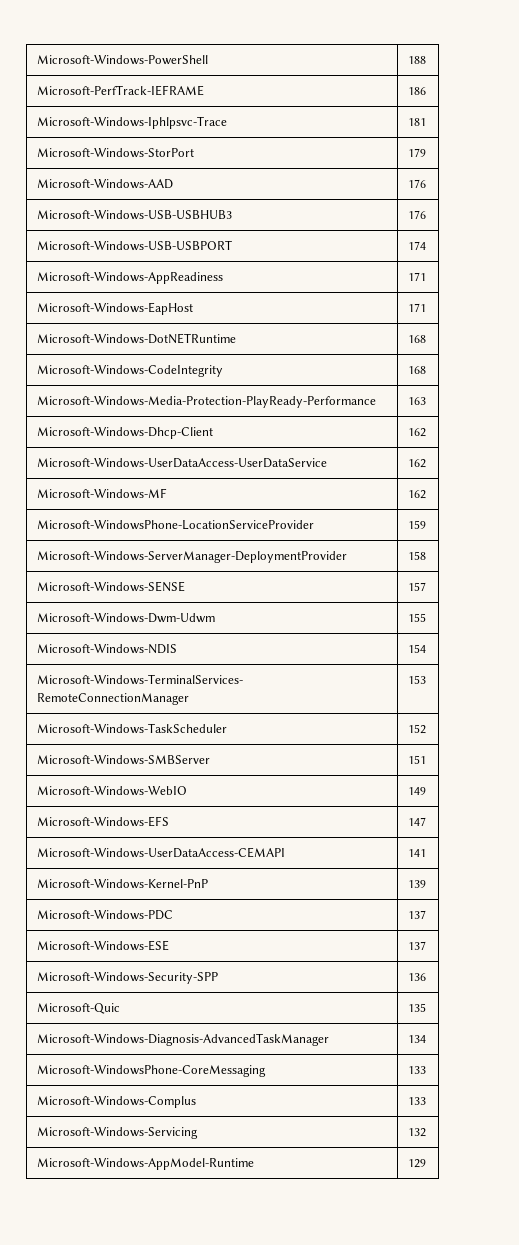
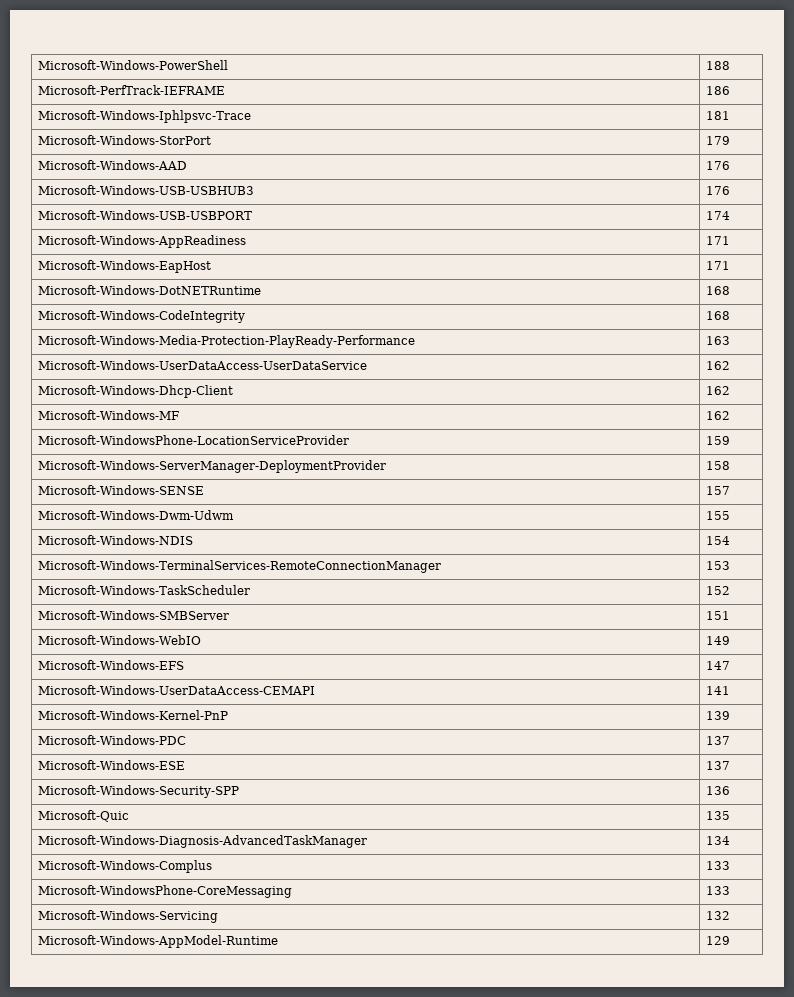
+ Microsoft-Windows-UserDataAccess-UserDataService | 162
  Microsoft-Windows-Dhcp-Client | 162
- Microsoft-Windows-UserDataAccess-UserDataService | 162
+ Microsoft-Windows-Complus | 133
  Microsoft-WindowsPhone-CoreMessaging | 133
- Microsoft-Windows-Complus | 133

